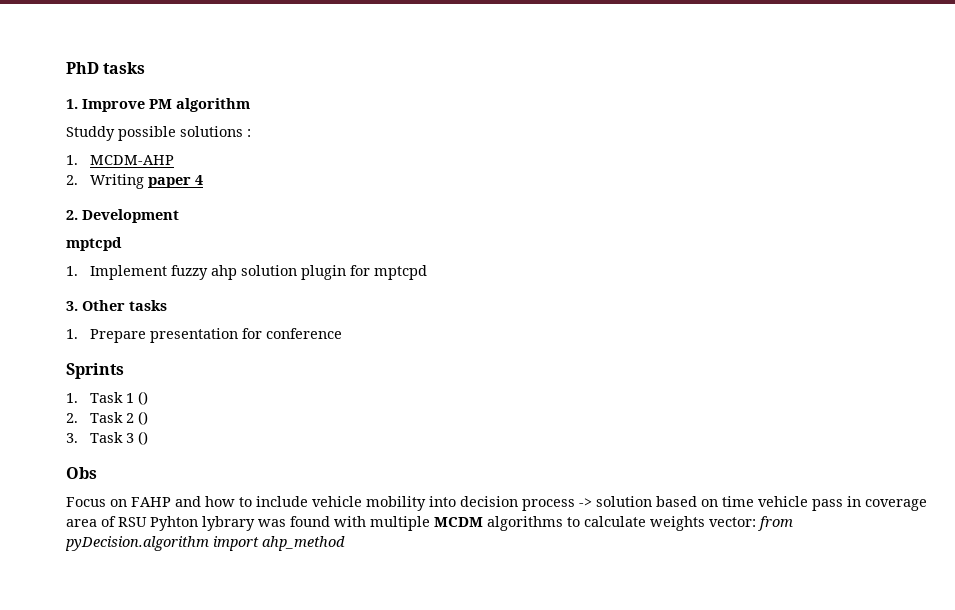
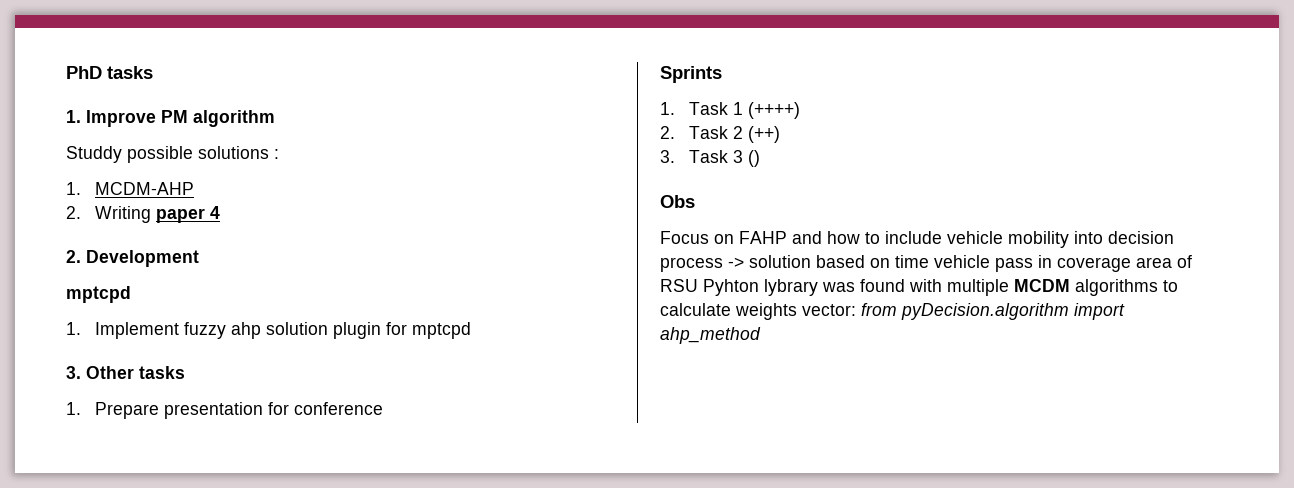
- 1. Task 1 ()
+ 1. Task 1 (++++)
- 2. Task 2 ()
+ 2. Task 2 (++)

